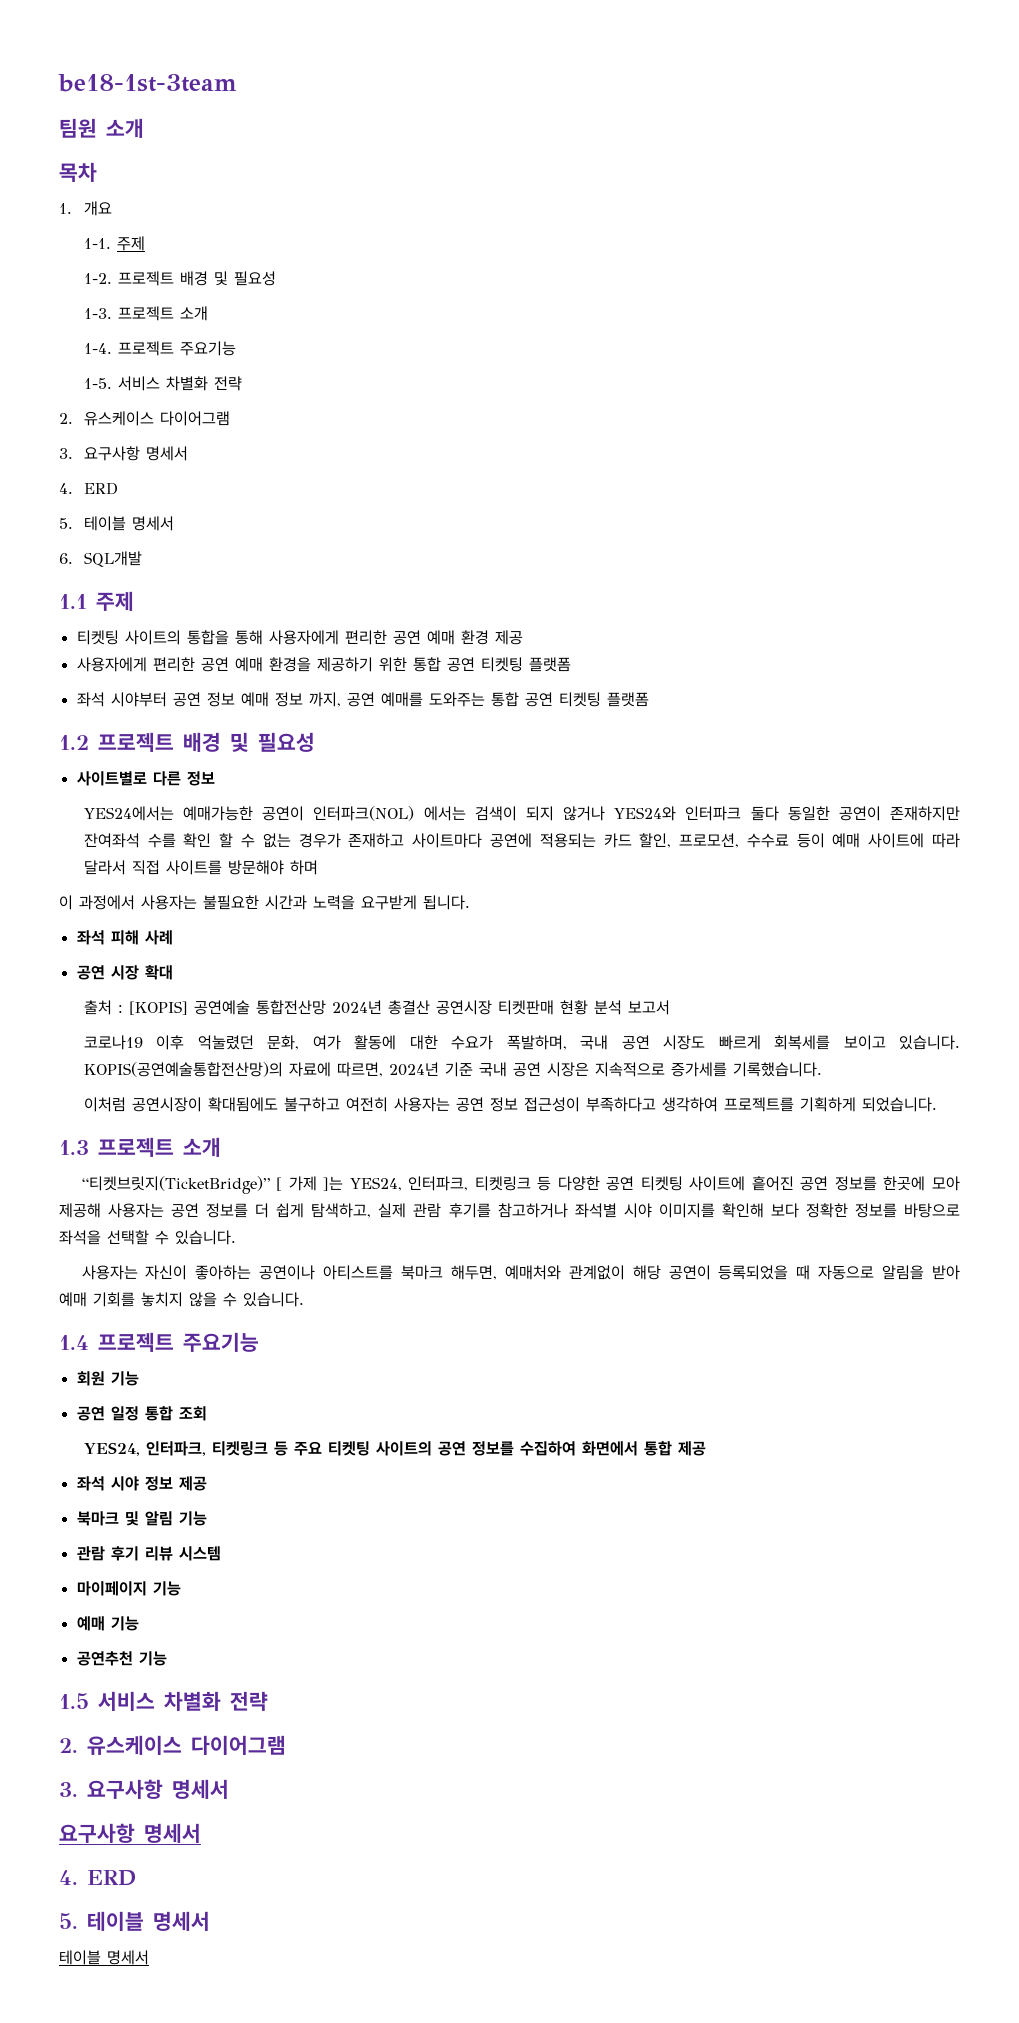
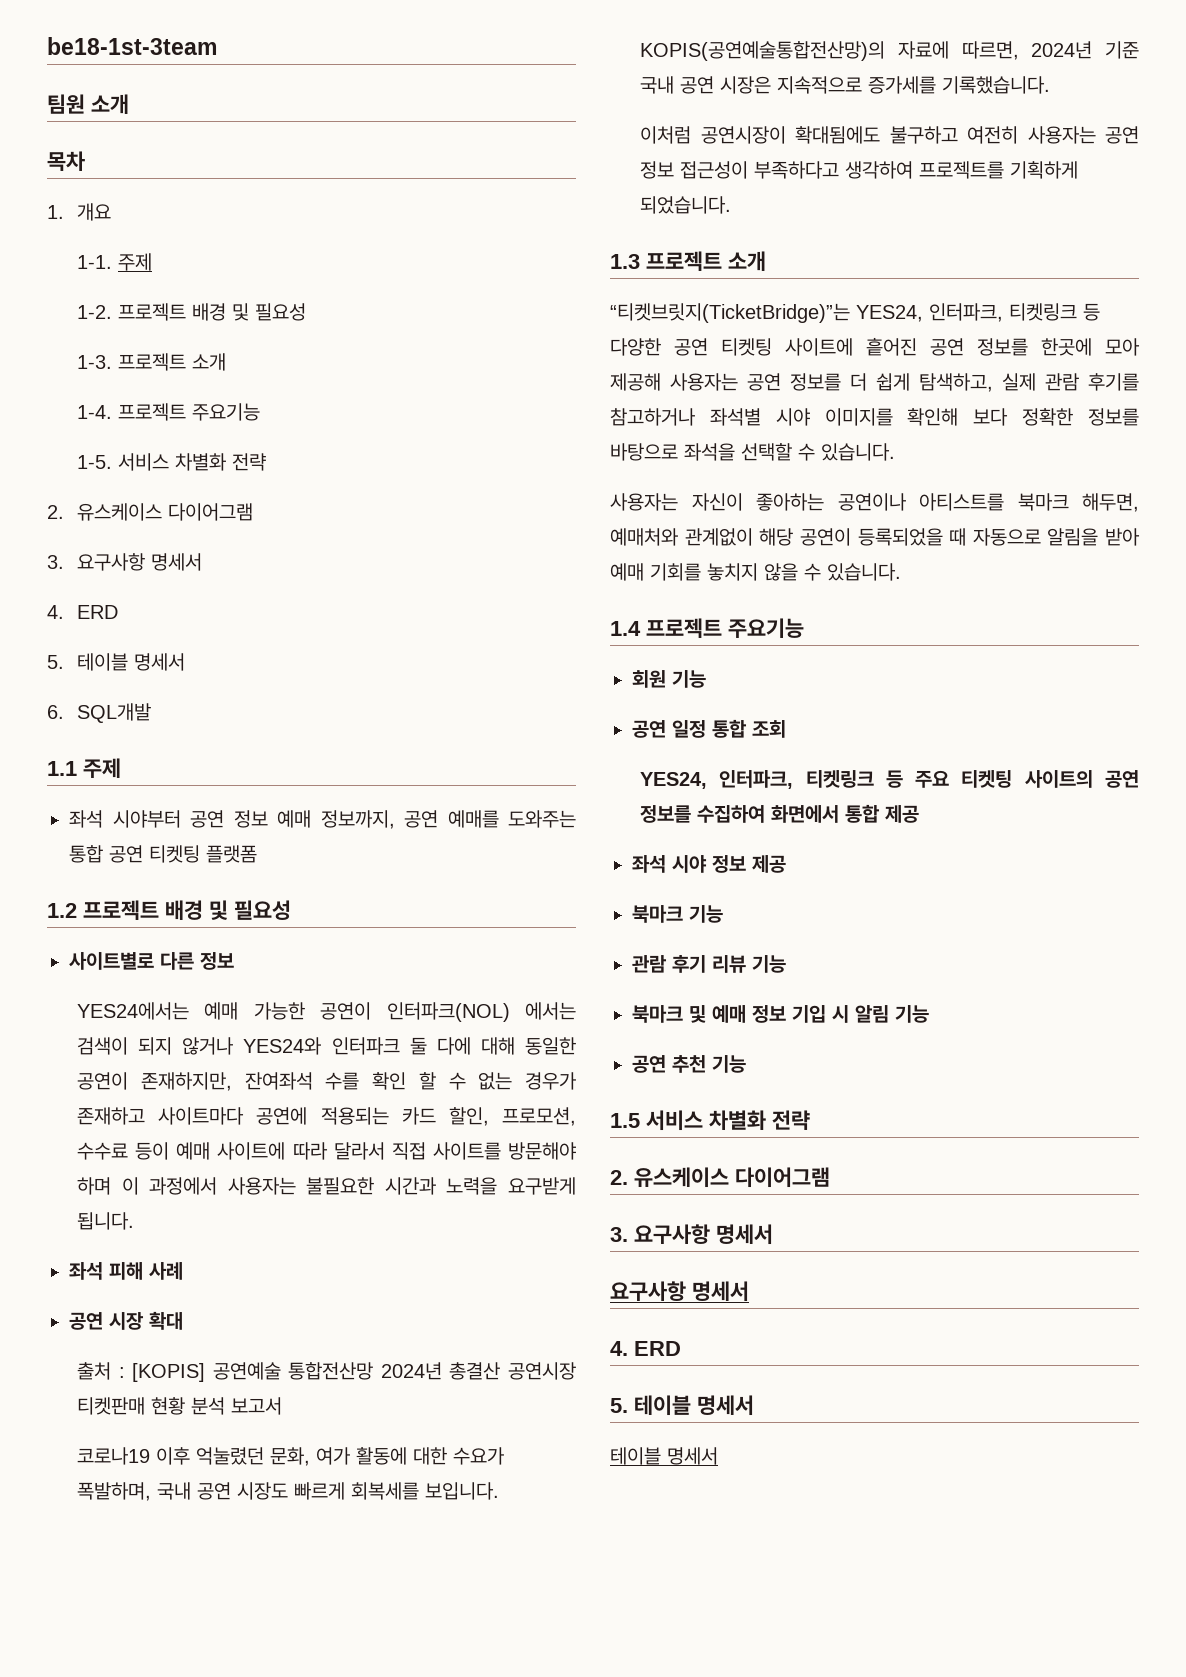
- 티켓팅 사이트의 통합을 통해 사용자에게 편리한 공연 예매 환경 제공
- 사용자에게 편리한 공연 예매 환경을 제공하기 위한 통합 공연 티켓팅 플랫폼
- 좌석 시야부터 공연 정보 예매 정보 까지, 공연 예매를 도와주는 통합 공연 티켓팅 플랫폼
+ 좌석 시야부터 공연 정보 예매 정보까지, 공연 예매를 도와주는 통합 공연 티켓팅 플랫폼
- YES24에서는 예매가능한 공연이 인터파크(NOL) 에서는 검색이 되지 않거나 YES24와 인터파크 둘다 동일한 공연이 존재하지만 잔여좌석 수를 확인 할 수 없는 경우가 존재하고 사이트마다 공연에 적용되는 카드 할인, 프로모션, 수수료 등이 예매 사이트에 따라 달라서 직접 사이트를 방문해야 하며
- 이 과정에서 사용자는 불필요한 시간과 노력을 요구받게 됩니다.
+ YES24에서는 예매 가능한 공연이 인터파크(NOL) 에서는 검색이 되지 않거나 YES24와 인터파크 둘 다에 대해 동일한 공연이 존재하지만, 잔여좌석 수를 확인 할 수 없는 경우가 존재하고 사이트마다 공연에 적용되는 카드 할인, 프로모션, 수수료 등이 예매 사이트에 따라 달라서 직접 사이트를 방문해야 하며 이 과정에서 사용자는 불필요한 시간과 노력을 요구받게 됩니다.
- 코로나19 이후 억눌렸던 문화, 여가 활동에 대한 수요가 폭발하며, 국내 공연 시장도 빠르게 회복세를 보이고 있습니다.
+ 코로나19 이후 억눌렸던 문화, 여가 활동에 대한 수요가 폭발하며, 국내 공연 시장도 빠르게 회복세를 보입니다.
- “티켓브릿지(TicketBridge)” [ 가제 ]는 YES24, 인터파크, 티켓링크 등 다양한 공연 티켓팅 사이트에 흩어진 공연 정보를 한곳에 모아 제공해 사용자는 공연 정보를 더 쉽게 탐색하고, 실제 관람 후기를 참고하거나 좌석별 시야 이미지를 확인해 보다 정확한 정보를 바탕으로 좌석을 선택할 수 있습니다.
+ “티켓브릿지(TicketBridge)”는 YES24, 인터파크, 티켓링크 등 다양한 공연 티켓팅 사이트에 흩어진 공연 정보를 한곳에 모아 제공해 사용자는 공연 정보를 더 쉽게 탐색하고, 실제 관람 후기를 참고하거나 좌석별 시야 이미지를 확인해 보다 정확한 정보를 바탕으로 좌석을 선택할 수 있습니다.
- 북마크 및 알림 기능
+ 북마크 기능
- 관람 후기 리뷰 시스템
- 마이페이지 기능
- 예매 기능
- 공연추천 기능
+ 관람 후기 리뷰 기능
+ 북마크 및 예매 정보 기입 시 알림 기능
+ 공연 추천 기능

